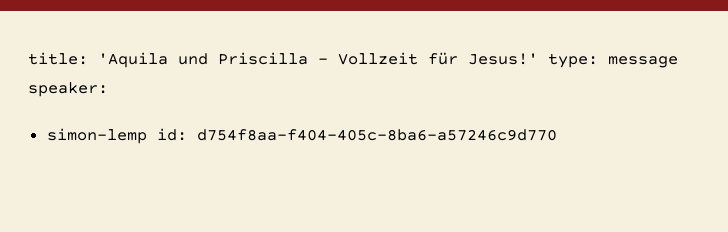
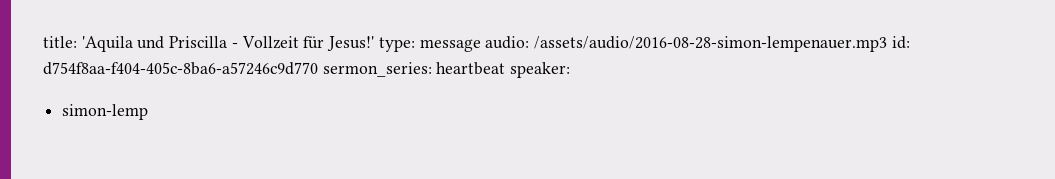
- title: 'Aquila und Priscilla - Vollzeit für Jesus!' type: message speaker:
+ title: 'Aquila und Priscilla - Vollzeit für Jesus!' type: message audio: /assets/audio/2016-08-28-simon-lempenauer.mp3 id: d754f8aa-f404-405c-8ba6-a57246c9d770 sermon_series: heartbeat speaker:
- simon-lemp id: d754f8aa-f404-405c-8ba6-a57246c9d770
+ simon-lemp

